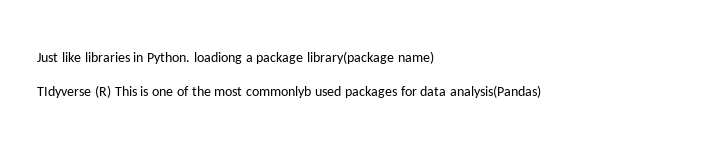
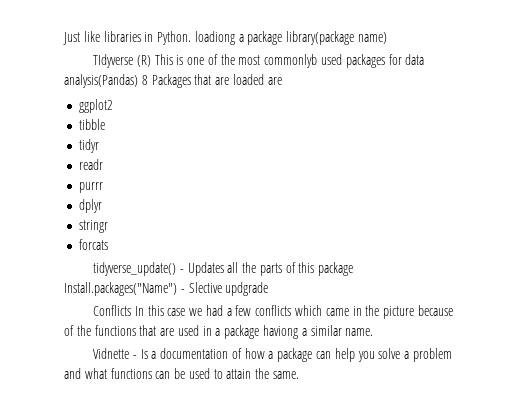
- TIdyverse (R) This is one of the most commonlyb used packages for data analysis(Pandas)
+ TIdyverse (R) This is one of the most commonlyb used packages for data analysis(Pandas) 8 Packages that are loaded are
+ ggplot2
+ tibble
+ tidyr
+ readr
+ purrr
+ dplyr
+ stringr
+ forcats
+ tidyverse_update() - Updates all the parts of this package Install.packages("Name") - Slective updgrade
+ Conflicts In this case we had a few conflicts which came in the picture because of the functions that are used in a package haviong a similar name.
+ Vidnette - Is a documentation of how a package can help you solve a problem and what functions can be used to attain the same.

